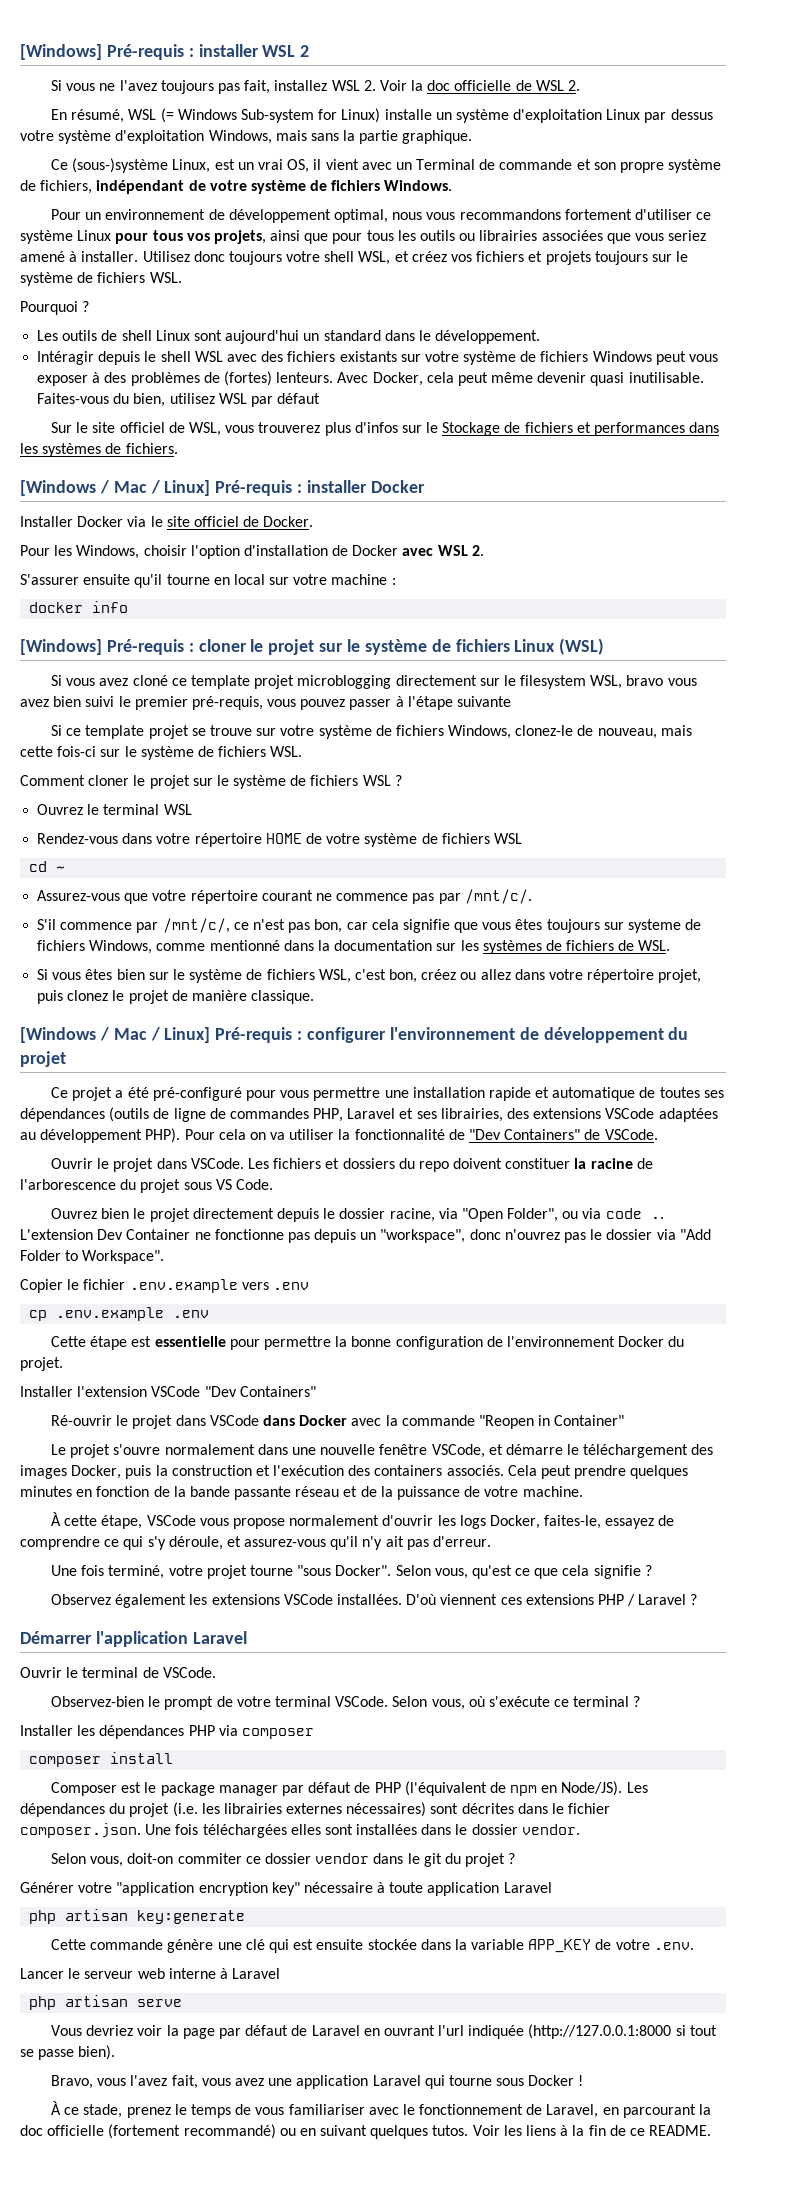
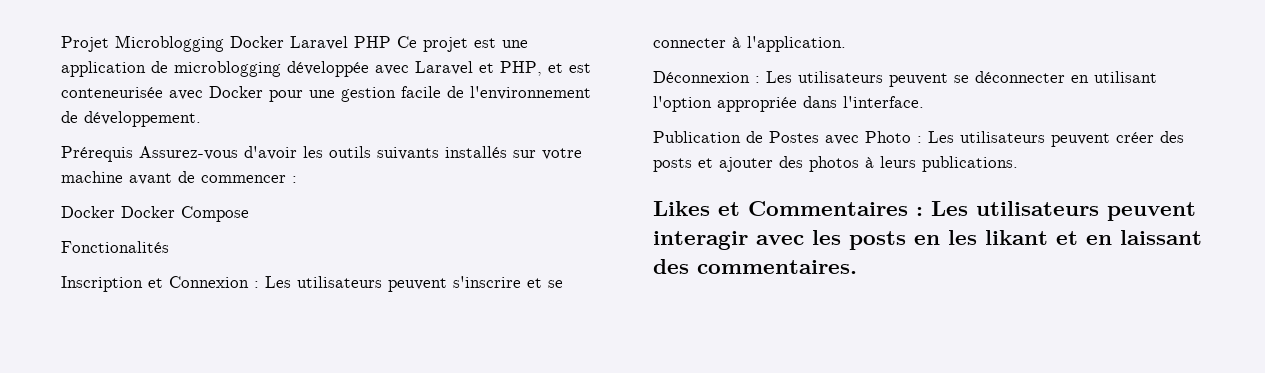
- [Windows] Pré-requis : installer WSL 2
- Si vous ne l'avez toujours pas fait, installez WSL 2. Voir la doc officielle de WSL 2.
- En résumé, WSL (= Windows Sub-system for Linux) installe un système d'exploitation Linux par dessus votre système d'exploitation Windows, mais sans la partie graphique.
- Ce (sous-)système Linux, est un vrai OS, il vient avec un Terminal de commande et son propre système de fichiers, indépendant de votre système de fichiers Windows.
- Pour un environnement de développement optimal, nous vous recommandons fortement d'utiliser ce système Linux pour tous vos projets, ainsi que pour tous les outils ou librairies associées que vous seriez amené à installer. Utilisez donc toujours votre shell WSL, et créez vos fichiers et projets toujours sur le système de fichiers WSL.
- Pourquoi ?
- Les outils de shell Linux sont aujourd'hui un standard dans le développement.
- Intéragir depuis le shell WSL avec des fichiers existants sur votre système de fichiers Windows peut vous exposer à des problèmes de (fortes) lenteurs. Avec Docker, cela peut même devenir quasi inutilisable. Faites-vous du bien, utilisez WSL par défaut
- Sur le site officiel de WSL, vous trouverez plus d'infos sur le Stockage de fichiers et performances dans les systèmes de fichiers.
- [Windows / Mac / Linux] Pré-requis : installer Docker
- Installer Docker via le site officiel de Docker.
- Pour les Windows, choisir l'option d'installation de Docker avec WSL 2.
- S'assurer ensuite qu'il tourne en local sur votre machine :
- docker info
- [Windows] Pré-requis : cloner le projet sur le système de fichiers Linux (WSL)
- Si vous avez cloné ce template projet microblogging directement sur le filesystem WSL, bravo vous avez bien suivi le premier pré-requis, vous pouvez passer à l'étape suivante
- Si ce template projet se trouve sur votre système de fichiers Windows, clonez-le de nouveau, mais cette fois-ci sur le système de fichiers WSL.
- Comment cloner le projet sur le système de fichiers WSL ?
- Ouvrez le terminal WSL
- Rendez-vous dans votre répertoire HOME de votre système de fichiers WSL
- cd ~
- Assurez-vous que votre répertoire courant ne commence pas par /mnt/c/.
- S'il commence par /mnt/c/, ce n'est pas bon, car cela signifie que vous êtes toujours sur systeme de fichiers Windows, comme mentionné dans la documentation sur les systèmes de fichiers de WSL.
- Si vous êtes bien sur le système de fichiers WSL, c'est bon, créez ou allez dans votre répertoire projet, puis clonez le projet de manière classique.
- [Windows / Mac / Linux] Pré-requis : configurer l'environnement de développement du projet
- Ce projet a été pré-configuré pour vous permettre une installation rapide et automatique de toutes ses dépendances (outils de ligne de commandes PHP, Laravel et ses librairies, des extensions VSCode adaptées au développement PHP). Pour cela on va utiliser la fonctionnalité de "Dev Containers" de VSCode.
- Ouvrir le projet dans VSCode. Les fichiers et dossiers du repo doivent constituer la racine de l'arborescence du projet sous VS Code.
- Ouvrez bien le projet directement depuis le dossier racine, via "Open Folder", ou via code .. L'extension Dev Container ne fonctionne pas depuis un "workspace", donc n'ouvrez pas le dossier via "Add Folder to Workspace".
- Copier le fichier .env.example vers .env
- cp .env.example .env
- Cette étape est essentielle pour permettre la bonne configuration de l'environnement Docker du projet.
- Installer l'extension VSCode "Dev Containers"
- Ré-ouvrir le projet dans VSCode dans Docker avec la commande "Reopen in Container"
- Le projet s'ouvre normalement dans une nouvelle fenêtre VSCode, et démarre le téléchargement des images Docker, puis la construction et l'exécution des containers associés. Cela peut prendre quelques minutes en fonction de la bande passante réseau et de la puissance de votre machine.
- À cette étape, VSCode vous propose normalement d'ouvrir les logs Docker, faites-le, essayez de comprendre ce qui s'y déroule, et assurez-vous qu'il n'y ait pas d'erreur.
- Une fois terminé, votre projet tourne "sous Docker". Selon vous, qu'est ce que cela signifie ?
- Observez également les extensions VSCode installées. D'où viennent ces extensions PHP / Laravel ?
- Démarrer l'application Laravel
- Ouvrir le terminal de VSCode.
- Observez-bien le prompt de votre terminal VSCode. Selon vous, où s'exécute ce terminal ?
- Installer les dépendances PHP via composer
- composer install
- Composer est le package manager par défaut de PHP (l'équivalent de npm en Node/JS). Les dépendances du projet (i.e. les librairies externes nécessaires) sont décrites dans le fichier composer.json. Une fois téléchargées elles sont installées dans le dossier vendor.
- Selon vous, doit-on commiter ce dossier vendor dans le git du projet ?
- Générer votre "application encryption key" nécessaire à toute application Laravel
- php artisan key:generate
- Cette commande génère une clé qui est ensuite stockée dans la variable APP_KEY de votre .env.
- Lancer le serveur web interne à Laravel
- php artisan serve
- Vous devriez voir la page par défaut de Laravel en ouvrant l'url indiquée (http://127.0.0.1:8000 si tout se passe bien).
- Bravo, vous l'avez fait, vous avez une application Laravel qui tourne sous Docker !
- À ce stade, prenez le temps de vous familiariser avec le fonctionnement de Laravel, en parcourant la doc officielle (fortement recommandé) ou en suivant quelques tutos. Voir les liens à la fin de ce README.
+ Projet Microblogging Docker Laravel PHP Ce projet est une application de microblogging développée avec Laravel et PHP, et est conteneurisée avec Docker pour une gestion facile de l'environnement de développement.
+ Prérequis Assurez-vous d'avoir les outils suivants installés sur votre machine avant de commencer :
+ Docker Docker Compose
+ Fonctionalités
+ Inscription et Connexion : Les utilisateurs peuvent s'inscrire et se connecter à l'application.
+ Déconnexion : Les utilisateurs peuvent se déconnecter en utilisant l'option appropriée dans l'interface.
+ Publication de Postes avec Photo : Les utilisateurs peuvent créer des posts et ajouter des photos à leurs publications.
+ Likes et Commentaires : Les utilisateurs peuvent interagir avec les posts en les likant et en laissant des commentaires.

